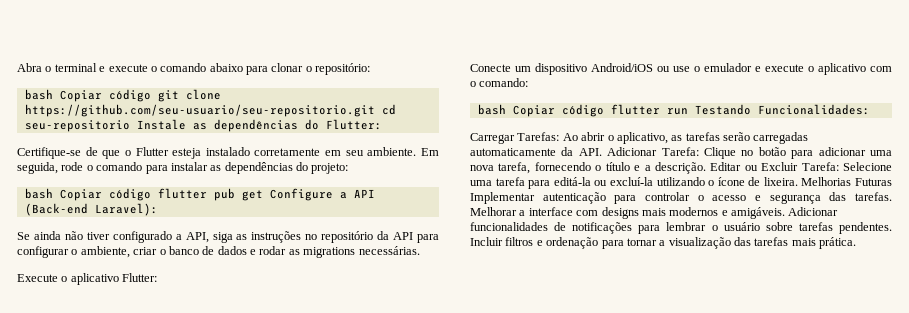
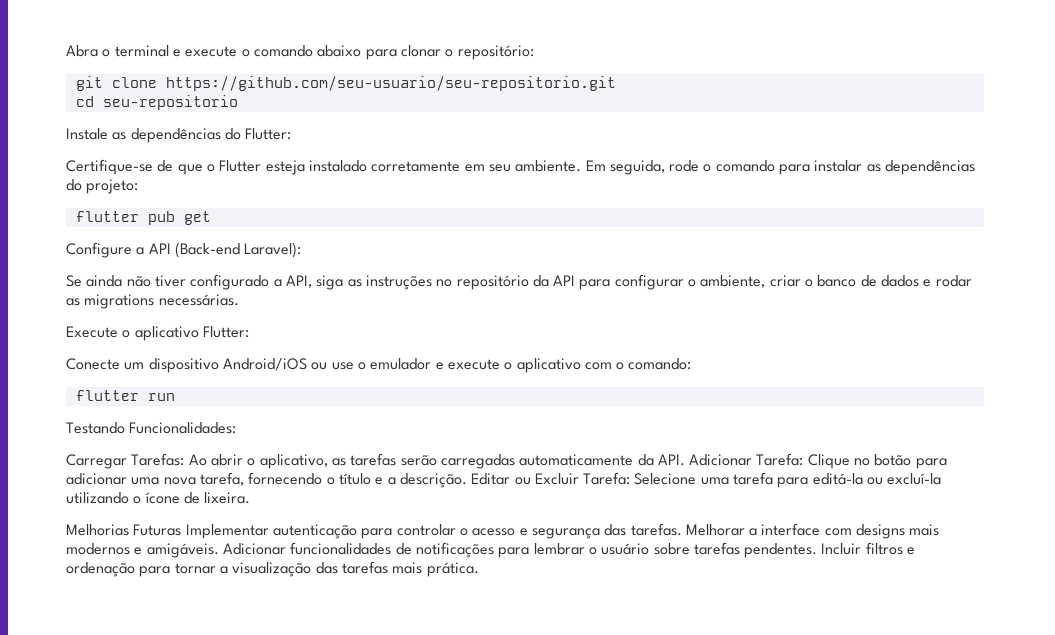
- bash Copiar código git clone https://github.com/seu-usuario/seu-repositorio.git cd seu-repositorio Instale as dependências do Flutter:
+ git clone https://github.com/seu-usuario/seu-repositorio.git
+ cd seu-repositorio
+ Instale as dependências do Flutter:
- bash Copiar código flutter pub get Configure a API (Back-end Laravel):
+ flutter pub get
+ Configure a API (Back-end Laravel):
- bash Copiar código flutter run Testando Funcionalidades:
+ flutter run
+ Testando Funcionalidades:
- Editar ou Excluir Tarefa: Selecione uma tarefa para editá-la ou excluí-la utilizando o ícone de lixeira. Melhorias Futuras Implementar autenticação para controlar o acesso e segurança das tarefas.
+ Editar ou Excluir Tarefa: Selecione uma tarefa para editá-la ou excluí-la utilizando o ícone de lixeira.
+ Melhorias Futuras Implementar autenticação para controlar o acesso e segurança das tarefas.

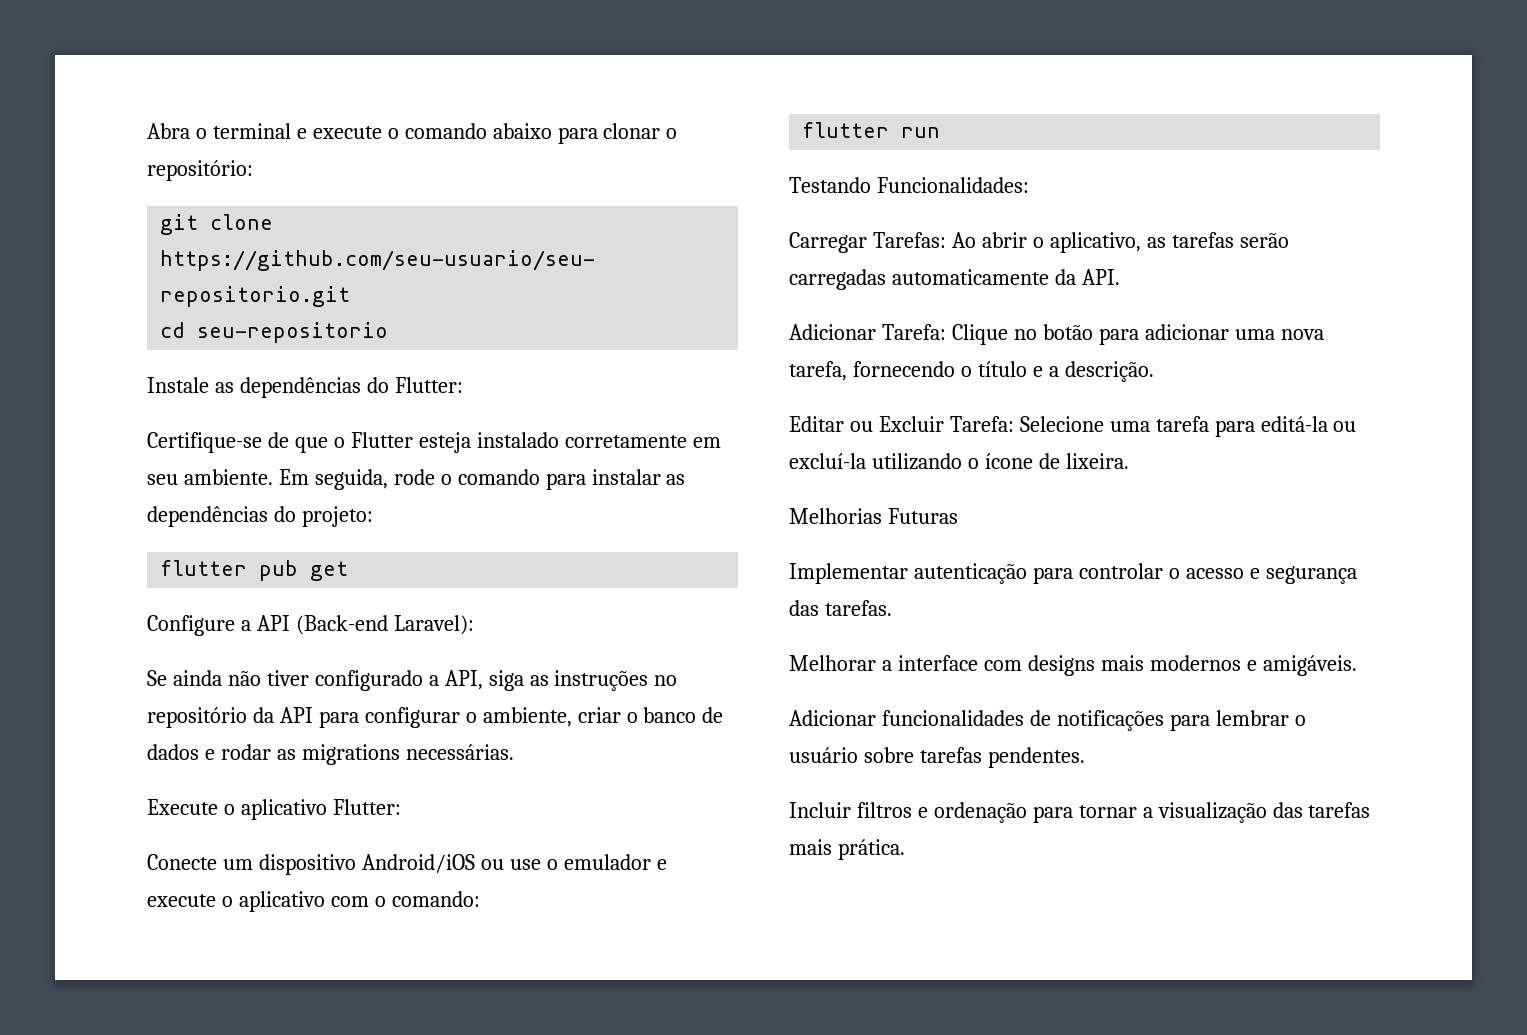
- Carregar Tarefas: Ao abrir o aplicativo, as tarefas serão carregadas automaticamente da API. Adicionar Tarefa: Clique no botão para adicionar uma nova tarefa, fornecendo o título e a descrição. Editar ou Excluir Tarefa: Selecione uma tarefa para editá-la ou excluí-la utilizando o ícone de lixeira.
+ Carregar Tarefas: Ao abrir o aplicativo, as tarefas serão carregadas automaticamente da API.
+ Adicionar Tarefa: Clique no botão para adicionar uma nova tarefa, fornecendo o título e a descrição.
+ Editar ou Excluir Tarefa: Selecione uma tarefa para editá-la ou excluí-la utilizando o ícone de lixeira.
- Melhorias Futuras Implementar autenticação para controlar o acesso e segurança das tarefas. Melhorar a interface com designs mais modernos e amigáveis. Adicionar funcionalidades de notificações para lembrar o usuário sobre tarefas pendentes. Incluir filtros e ordenação para tornar a visualização das tarefas mais prática.
+ Melhorias Futuras
+ Implementar autenticação para controlar o acesso e segurança das tarefas.
+ Melhorar a interface com designs mais modernos e amigáveis.
+ Adicionar funcionalidades de notificações para lembrar o usuário sobre tarefas pendentes.
+ Incluir filtros e ordenação para tornar a visualização das tarefas mais prática.

